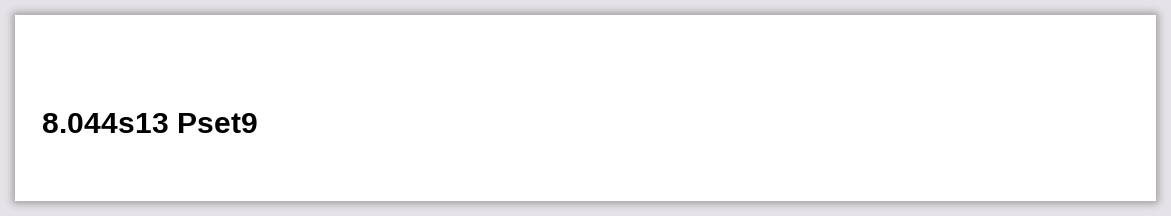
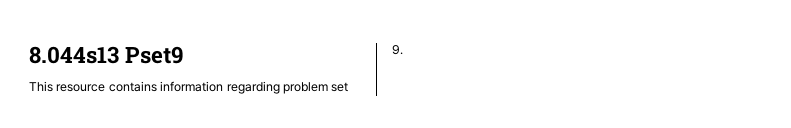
+ This resource contains information regarding problem set 9.

